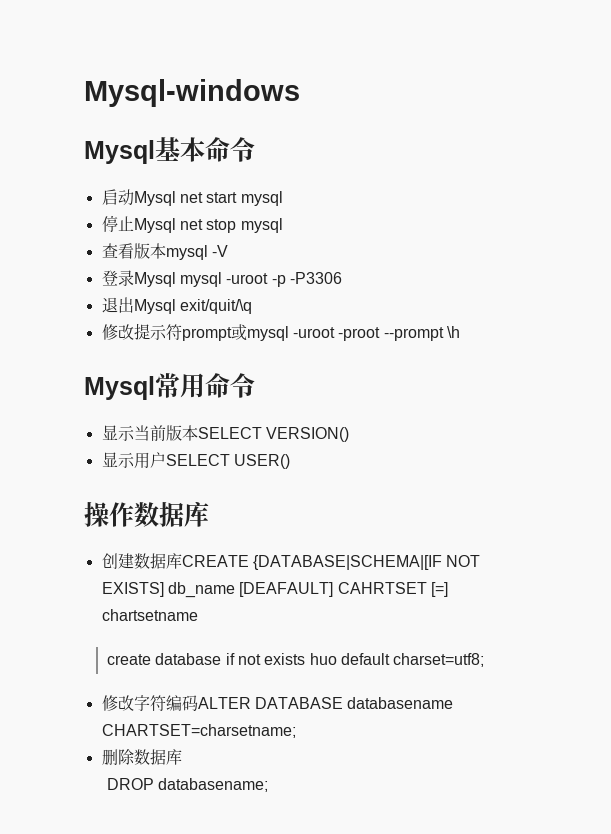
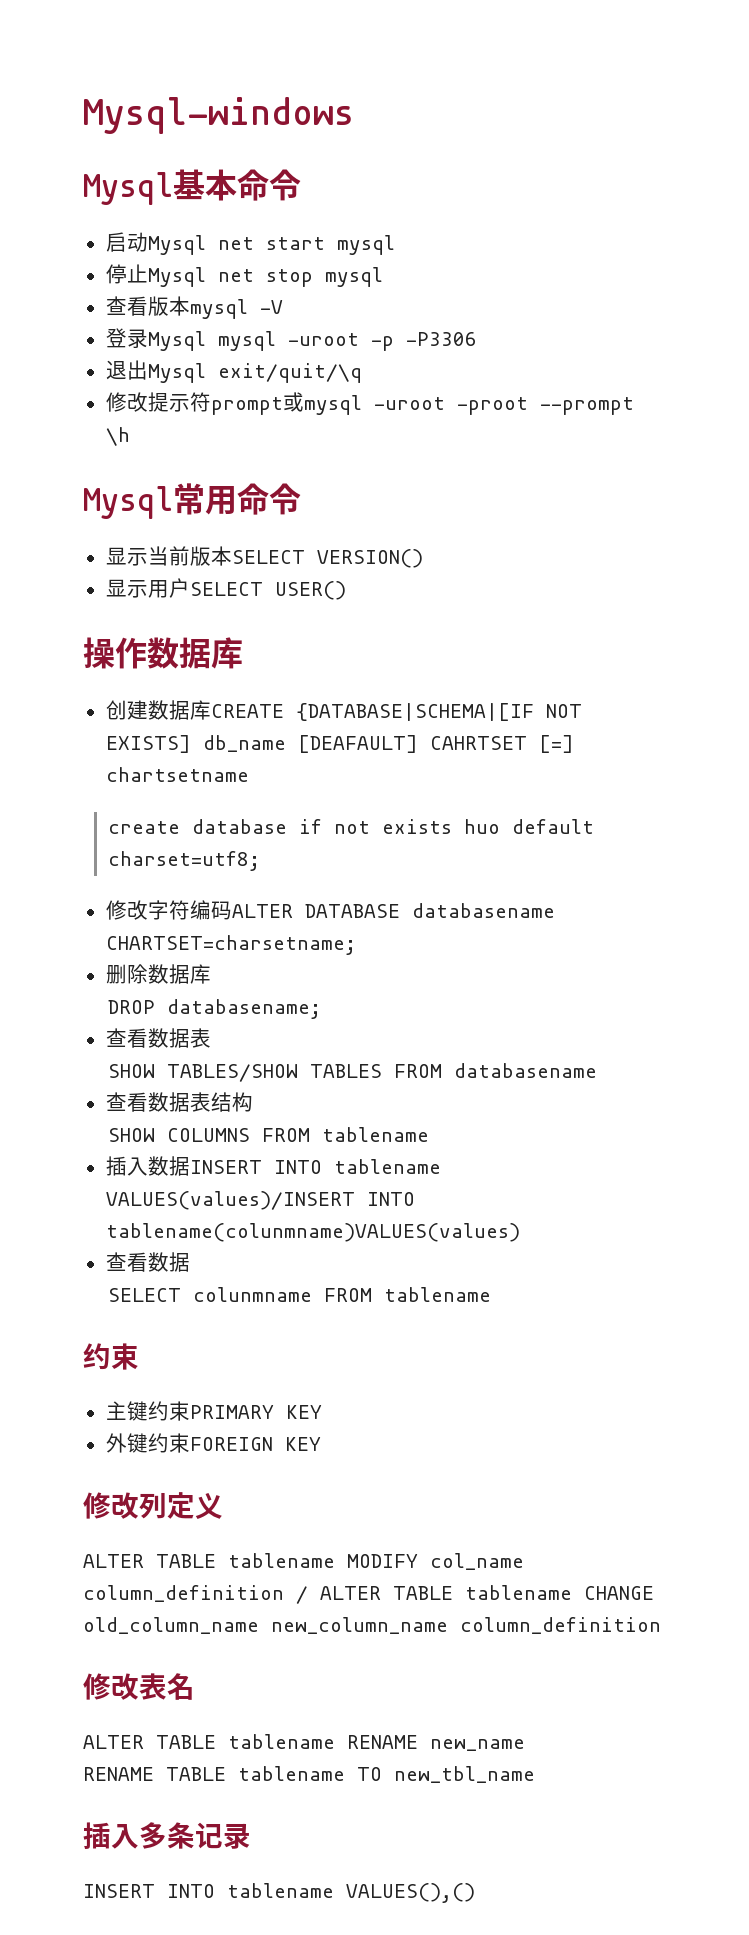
  DROP databasename;
+ 查看数据表
+ SHOW TABLES/SHOW TABLES FROM databasename
+ 查看数据表结构
+ SHOW COLUMNS FROM tablename
+ 插入数据INSERT INTO tablename VALUES(values)/INSERT INTO tablename(colunmname)VALUES(values)
+ 查看数据
+ SELECT colunmname FROM tablename
+ 约束
+ 主键约束PRIMARY KEY
+ 外键约束FOREIGN KEY
+ 修改列定义
+ ALTER TABLE tablename MODIFY col_name column_definition / ALTER TABLE tablename CHANGE old_column_name new_column_name column_definition
+ 修改表名
+ ALTER TABLE tablename RENAME new_name
+ RENAME TABLE tablename TO new_tbl_name
+ 插入多条记录
+ INSERT INTO tablename VALUES(),()

